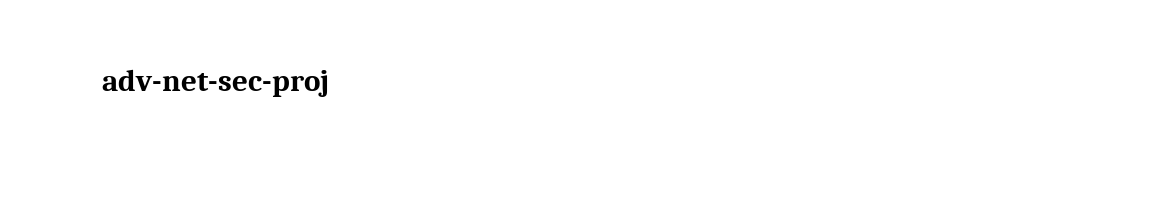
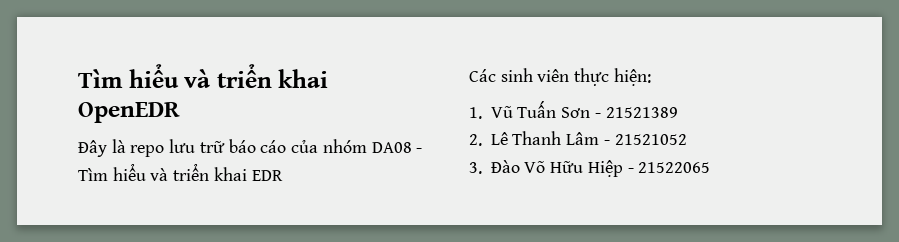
- adv-net-sec-proj
+ Tìm hiểu và triển khai OpenEDR
+ Đây là repo lưu trữ báo cáo của nhóm DA08 - Tìm hiểu và triển khai EDR
+ Các sinh viên thực hiện:
+ 1. Vũ Tuấn Sơn - 21521389
+ 2. Lê Thanh Lâm - 21521052
+ 3. Đào Võ Hữu Hiệp - 21522065

